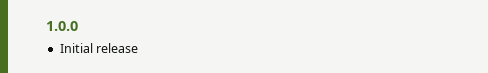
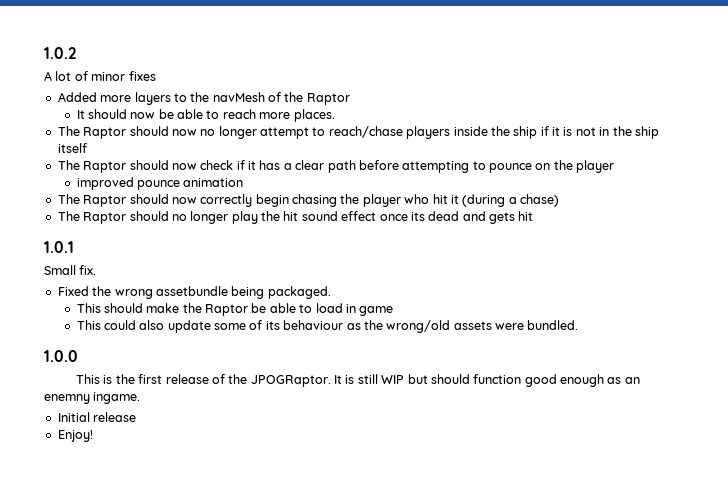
+ 1.0.2
+ A lot of minor fixes
+ Added more layers to the navMesh of the Raptor
+ It should now be able to reach more places.
+ The Raptor should now no longer attempt to reach/chase players inside the ship if it is not in the ship itself
+ The Raptor should now check if it has a clear path before attempting to pounce on the player
+ improved pounce animation
+ The Raptor should now correctly begin chasing the player who hit it (during a chase)
+ The Raptor should no longer play the hit sound effect once its dead and gets hit
+ 1.0.1
+ Small fix.
+ Fixed the wrong assetbundle being packaged.
+ This should make the Raptor be able to load in game
+ This could also update some of its behaviour as the wrong/old assets were bundled.
  1.0.0
+ This is the first release of the JPOGRaptor. It is still WIP but should function good enough as an enemny ingame.
+ Enjoy!

